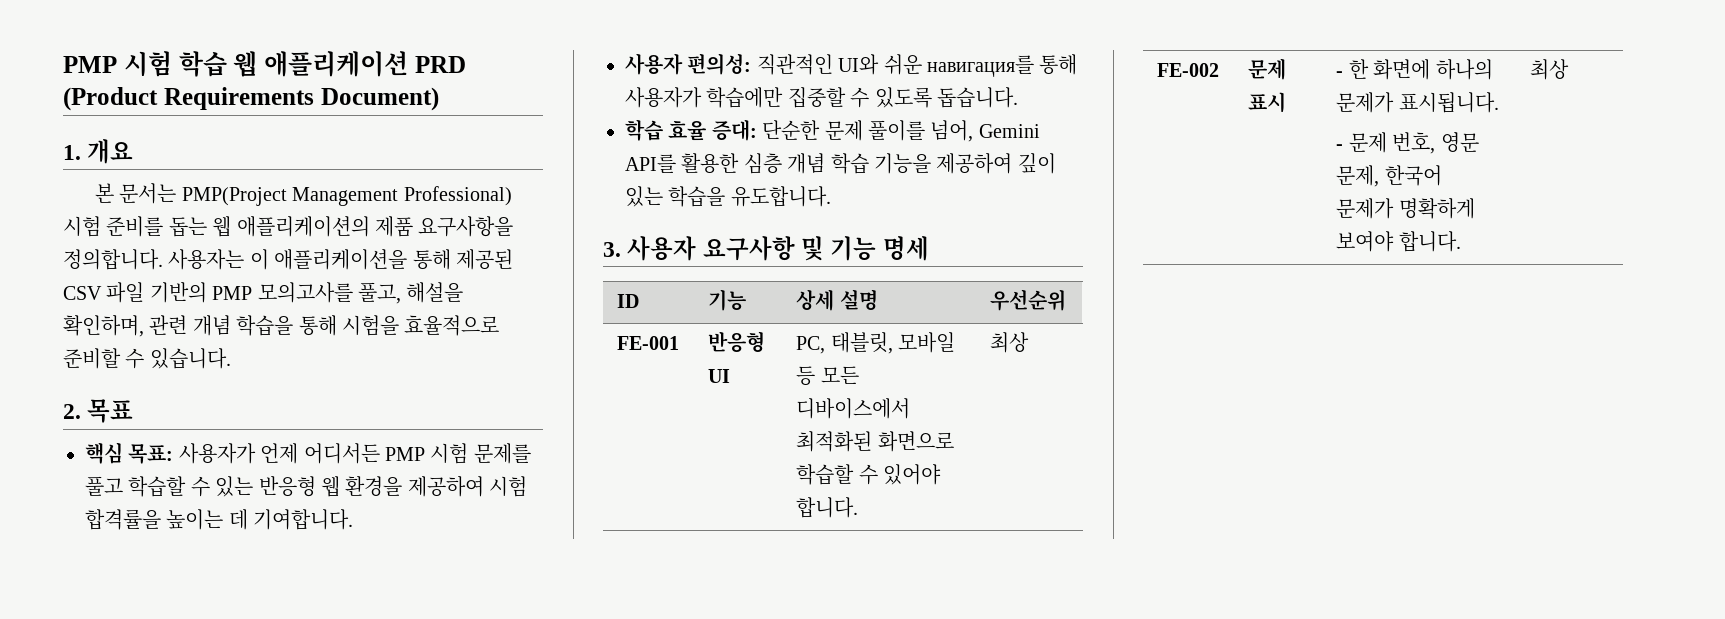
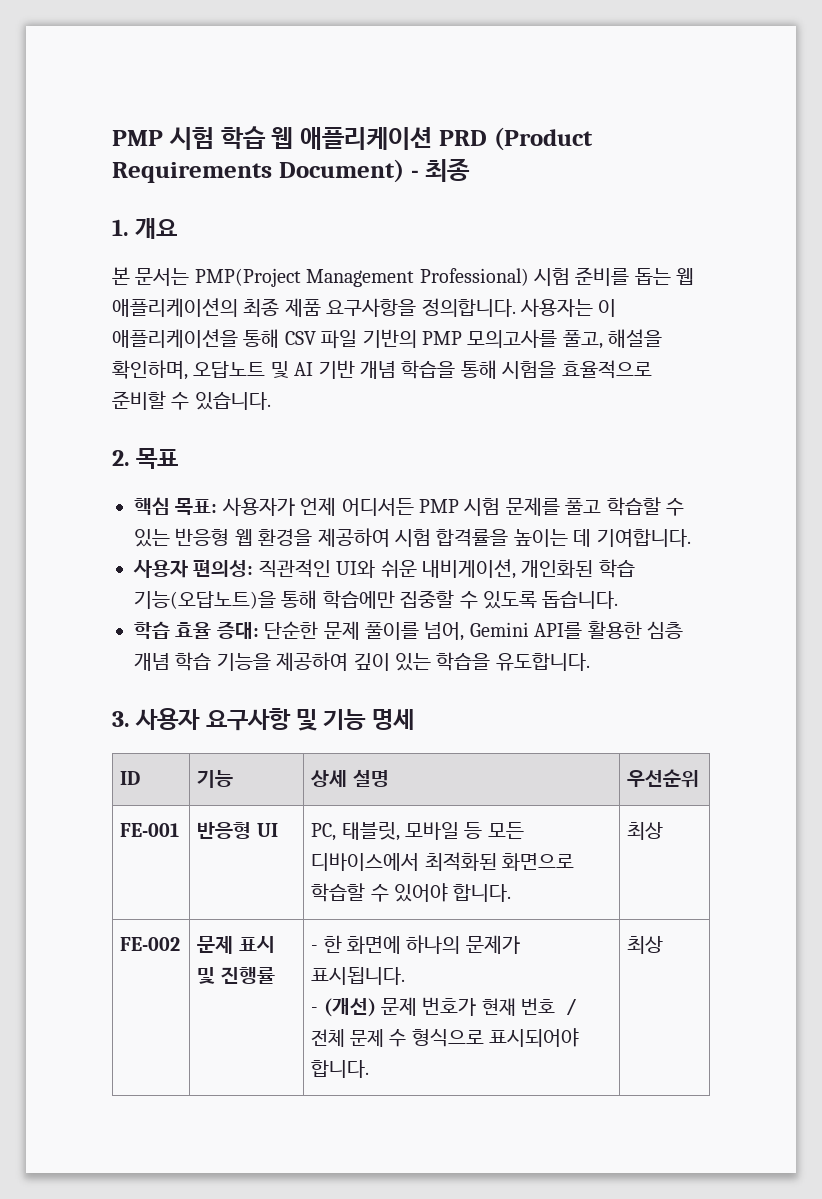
- PMP 시험 학습 웹 애플리케이션 PRD (Product Requirements Document)
+ PMP 시험 학습 웹 애플리케이션 PRD (Product Requirements Document) - 최종
- 본 문서는 PMP(Project Management Professional) 시험 준비를 돕는 웹 애플리케이션의 제품 요구사항을 정의합니다.
+ 본 문서는 PMP(Project Management Professional) 시험 준비를 돕는 웹 애플리케이션의 최종 제품 요구사항을 정의합니다.
- 사용자는 이 애플리케이션을 통해 제공된 CSV 파일 기반의 PMP 모의고사를 풀고, 해설을 확인하며, 관련 개념 학습을 통해 시험을 효율적으로 준비할 수 있습니다.
+ 사용자는 이 애플리케이션을 통해 CSV 파일 기반의 PMP 모의고사를 풀고, 해설을 확인하며, 오답노트 및 AI 기반 개념 학습을 통해 시험을 효율적으로 준비할 수 있습니다.
- 사용자 편의성: 직관적인 UI와 쉬운 навигация를 통해 사용자가 학습에만 집중할 수 있도록 돕습니다.
+ 사용자 편의성: 직관적인 UI와 쉬운 내비게이션, 개인화된 학습 기능(오답노트)을 통해 학습에만 집중할 수 있도록 돕습니다.
- FE-002 | 문제 표시 | - 한 화면에 하나의 문제가 표시됩니다.
- - 문제 번호, 영문 문제, 한국어 문제가 명확하게 보여야 합니다. | 최상
+ FE-002 | 문제 표시 및 진행률 | - 한 화면에 하나의 문제가 표시됩니다.
+ - (개선) 문제 번호가 현재 번호 / 전체 문제 수 형식으로 표시되어야 합니다. | 최상

